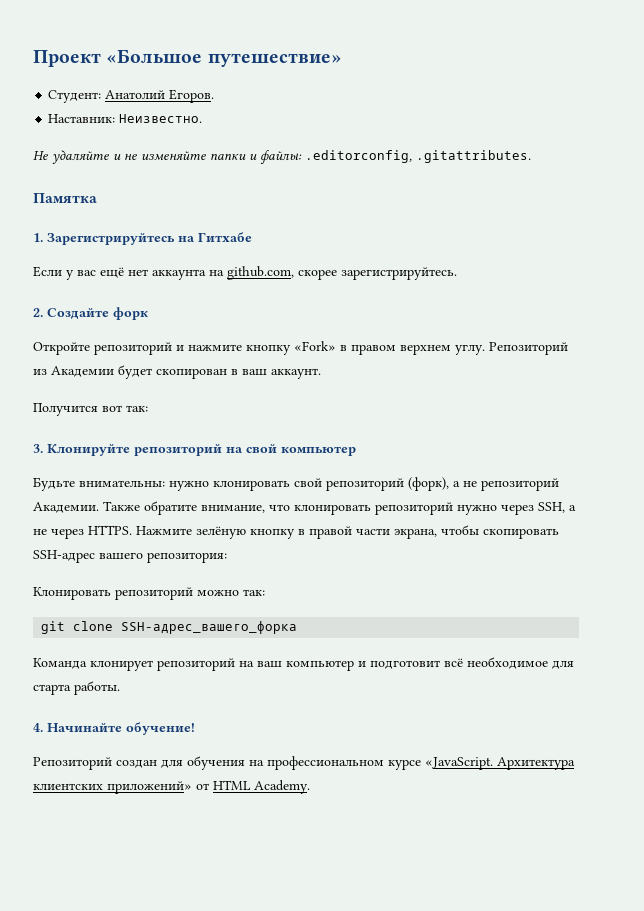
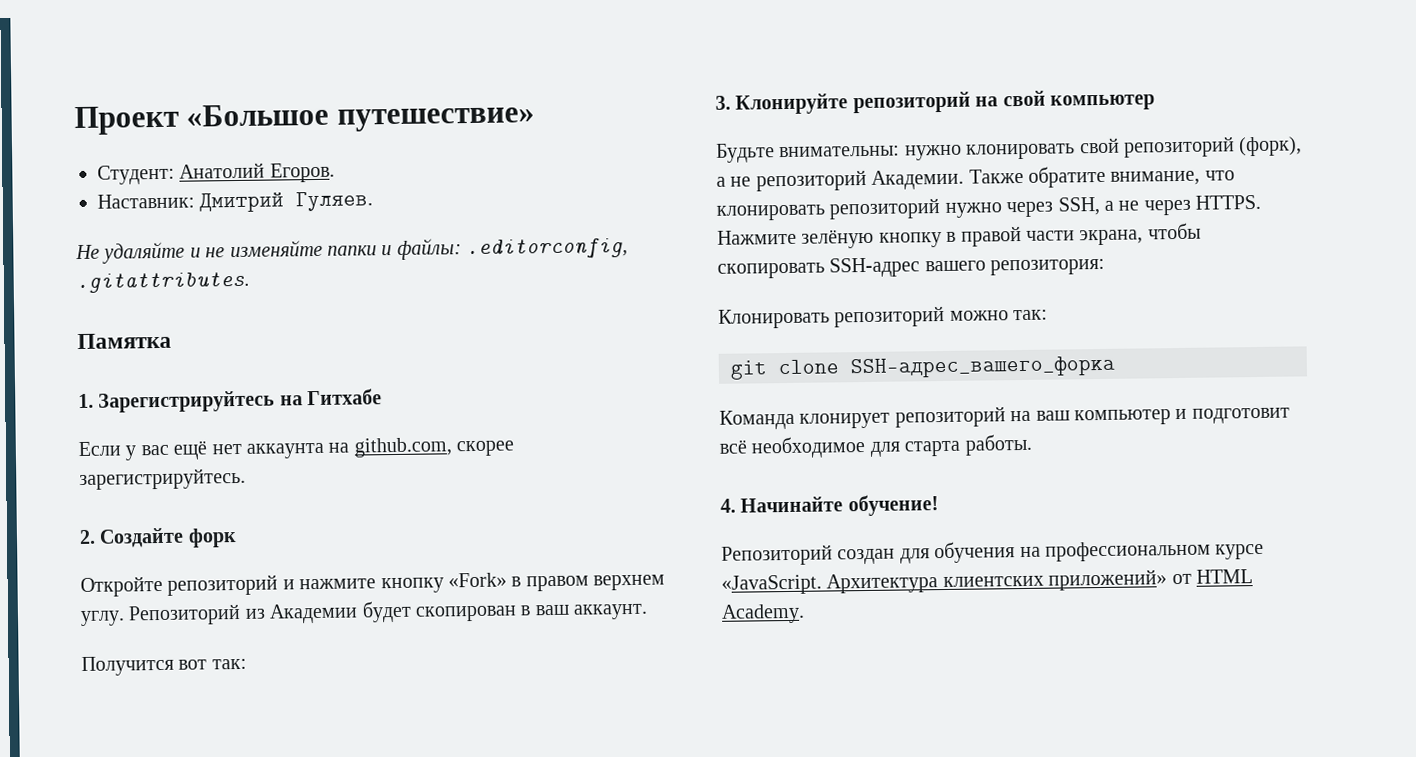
- Наставник: Неизвестно.
+ Наставник: Дмитрий Гуляев.

